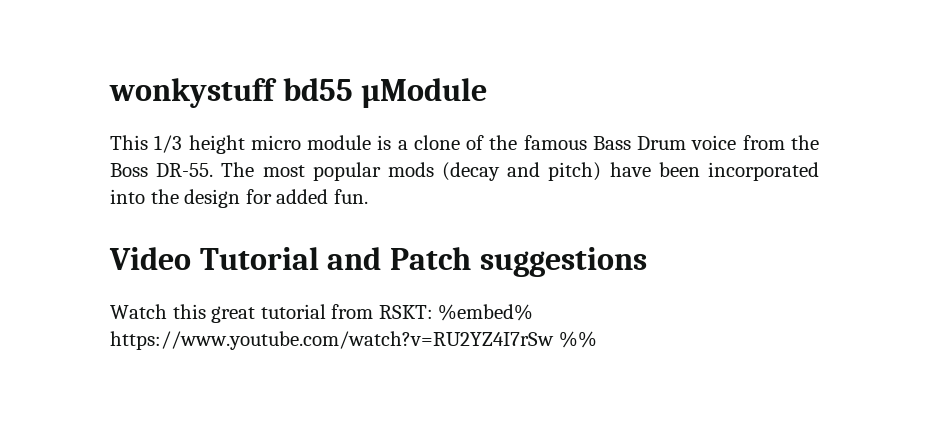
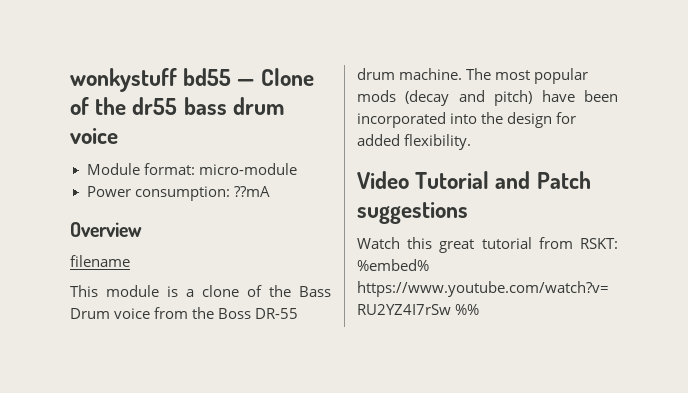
- wonkystuff bd55 µModule
- This 1/3 height micro module is a clone of the famous Bass Drum voice from the Boss DR-55.
+ wonkystuff bd55 — Clone of the dr55 bass drum voice
+ Module format: micro-module
+ Power consumption: ??mA
+ Overview
+ filename
+ This module is a clone of the Bass Drum voice from the Boss DR-55 drum machine.
- The most popular mods (decay and pitch) have been incorporated into the design for added fun.
+ The most popular mods (decay and pitch) have been incorporated into the design for added flexibility.

